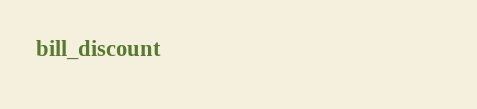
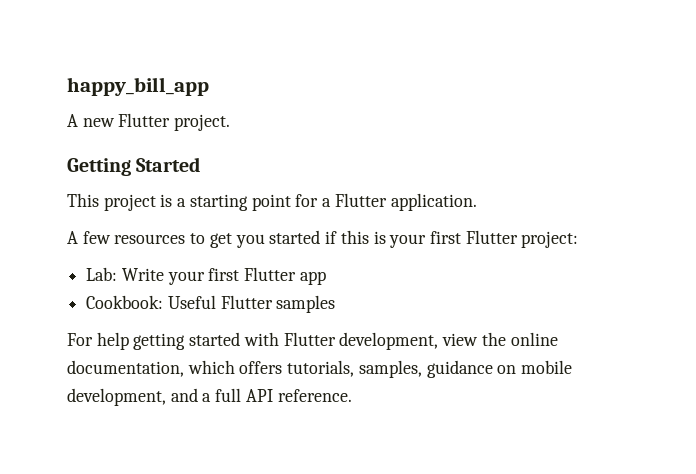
- bill_discount
+ happy_bill_app
+ A new Flutter project.
+ Getting Started
+ This project is a starting point for a Flutter application.
+ A few resources to get you started if this is your first Flutter project:
+ Lab: Write your first Flutter app
+ Cookbook: Useful Flutter samples
+ For help getting started with Flutter development, view the online documentation, which offers tutorials, samples, guidance on mobile development, and a full API reference.

